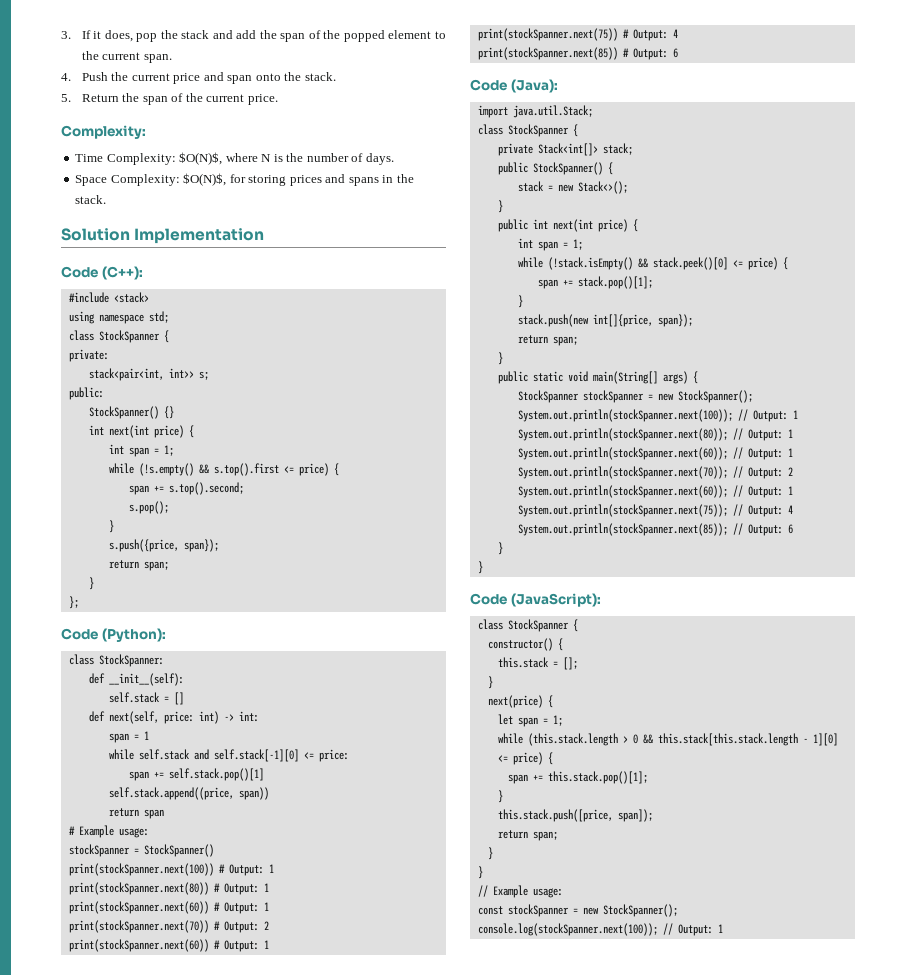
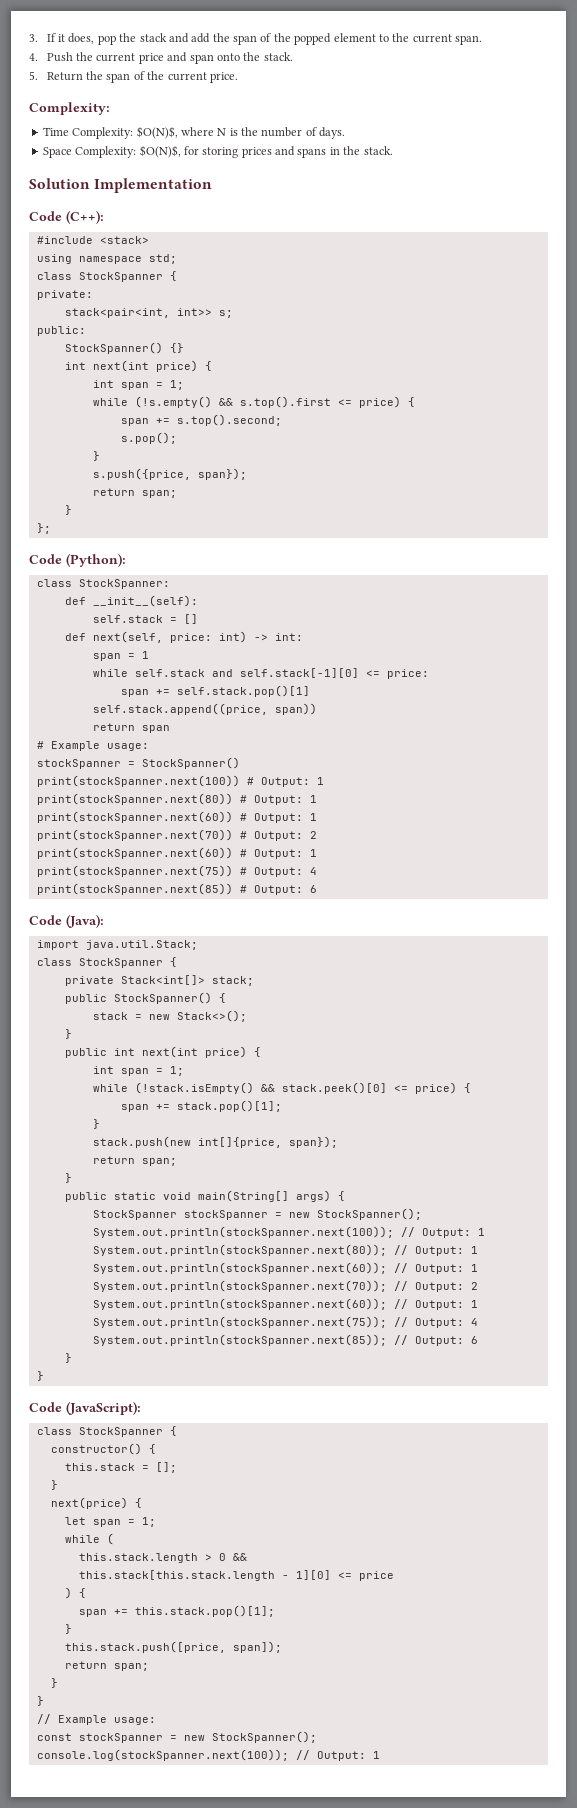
- while (this.stack.length > 0 && this.stack[this.stack.length - 1][0] <= price) {
+ while (
+ this.stack.length > 0 &&
+ this.stack[this.stack.length - 1][0] <= price
+ ) {

